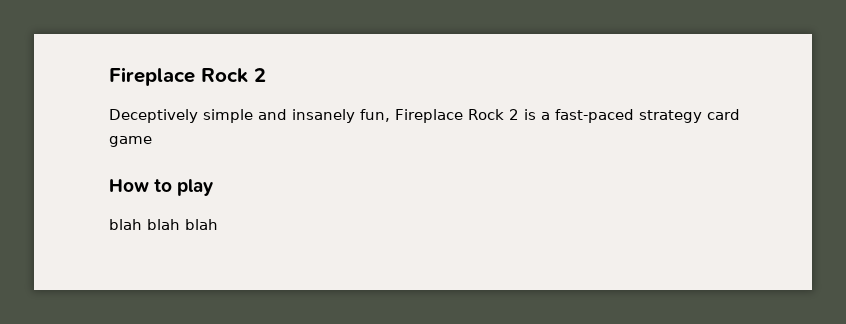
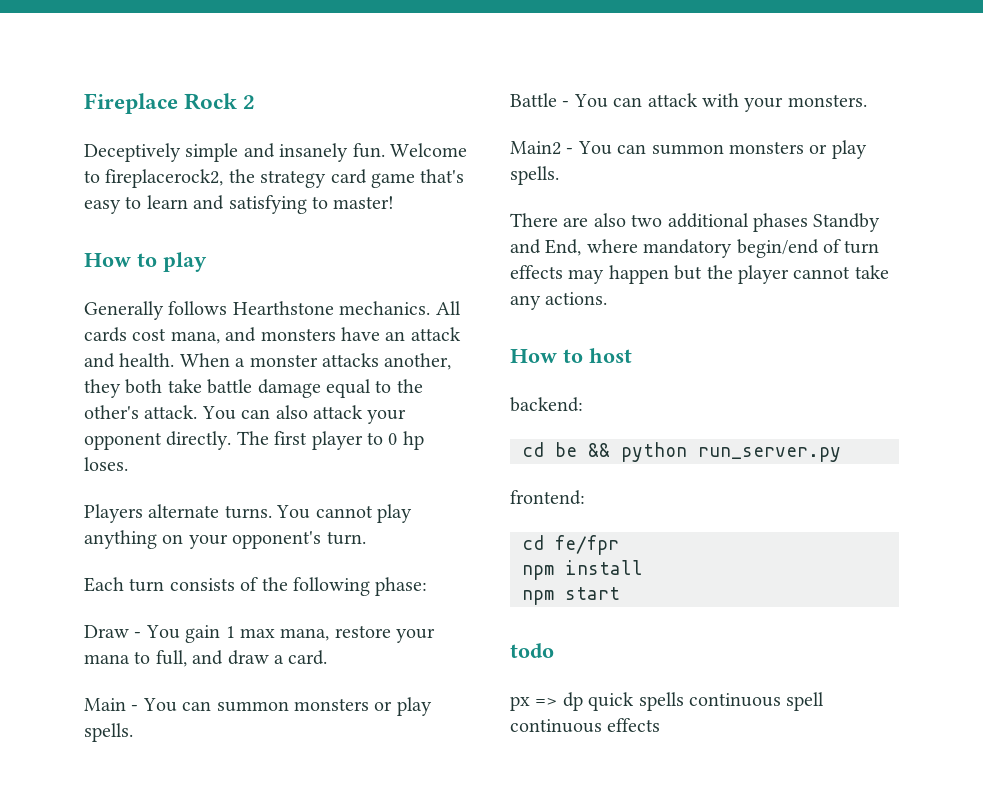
- Deceptively simple and insanely fun, Fireplace Rock 2 is a fast-paced strategy card game
+ Deceptively simple and insanely fun. Welcome to fireplacerock2, the strategy card game that's easy to learn and satisfying to master!
  How to play
- blah blah blah
+ Generally follows Hearthstone mechanics. All cards cost mana, and monsters have an attack and health. When a monster attacks another, they both take battle damage equal to the other's attack. You can also attack your opponent directly. The first player to 0 hp loses.
+ Players alternate turns. You cannot play anything on your opponent's turn.
+ Each turn consists of the following phase:
+ Draw - You gain 1 max mana, restore your mana to full, and draw a card.
+ Main - You can summon monsters or play spells.
+ Battle - You can attack with your monsters.
+ Main2 - You can summon monsters or play spells.
+ There are also two additional phases Standby and End, where mandatory begin/end of turn effects may happen but the player cannot take any actions.
+ How to host
+ backend:
+ cd be && python run_server.py
+ frontend:
+ cd fe/fpr
+ npm install
+ npm start
+ todo
+ px => dp quick spells continuous spell continuous effects

